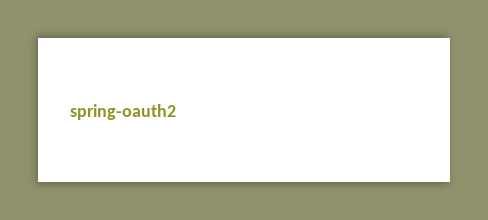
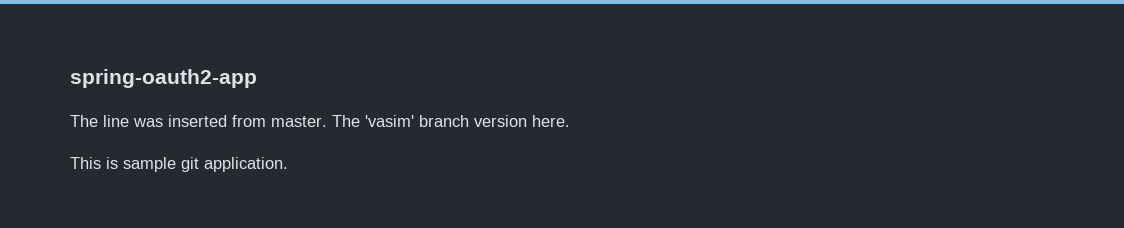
- spring-oauth2
+ spring-oauth2-app
+ The line was inserted from master. The 'vasim' branch version here.
+ This is sample git application.

